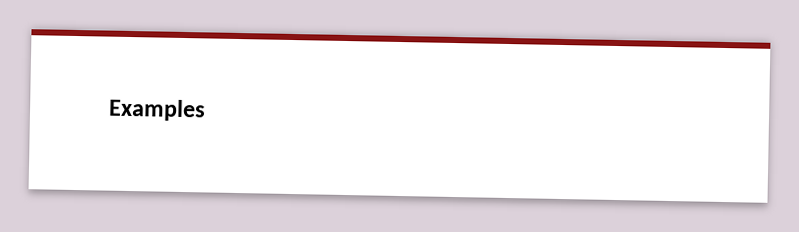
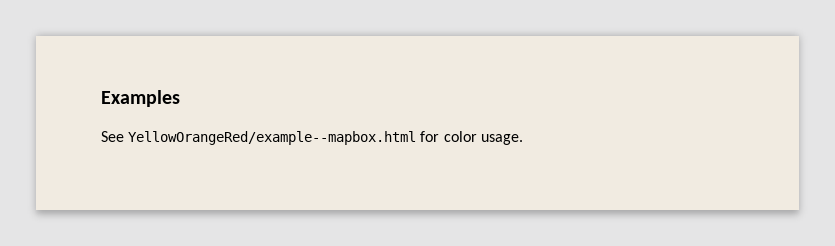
+ See YellowOrangeRed/example--mapbox.html for color usage.

